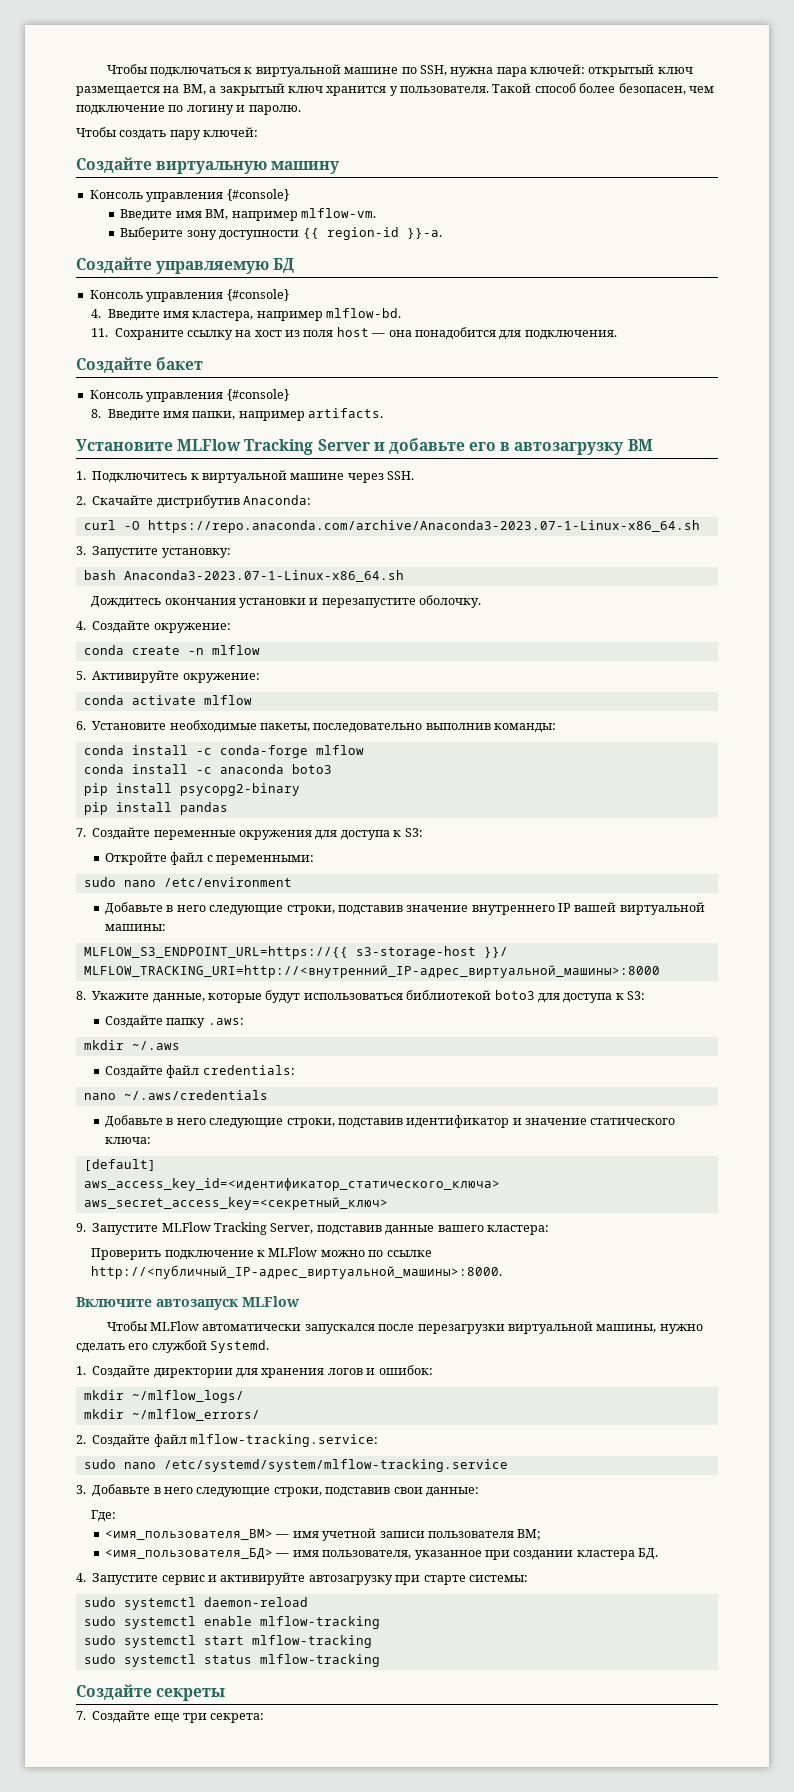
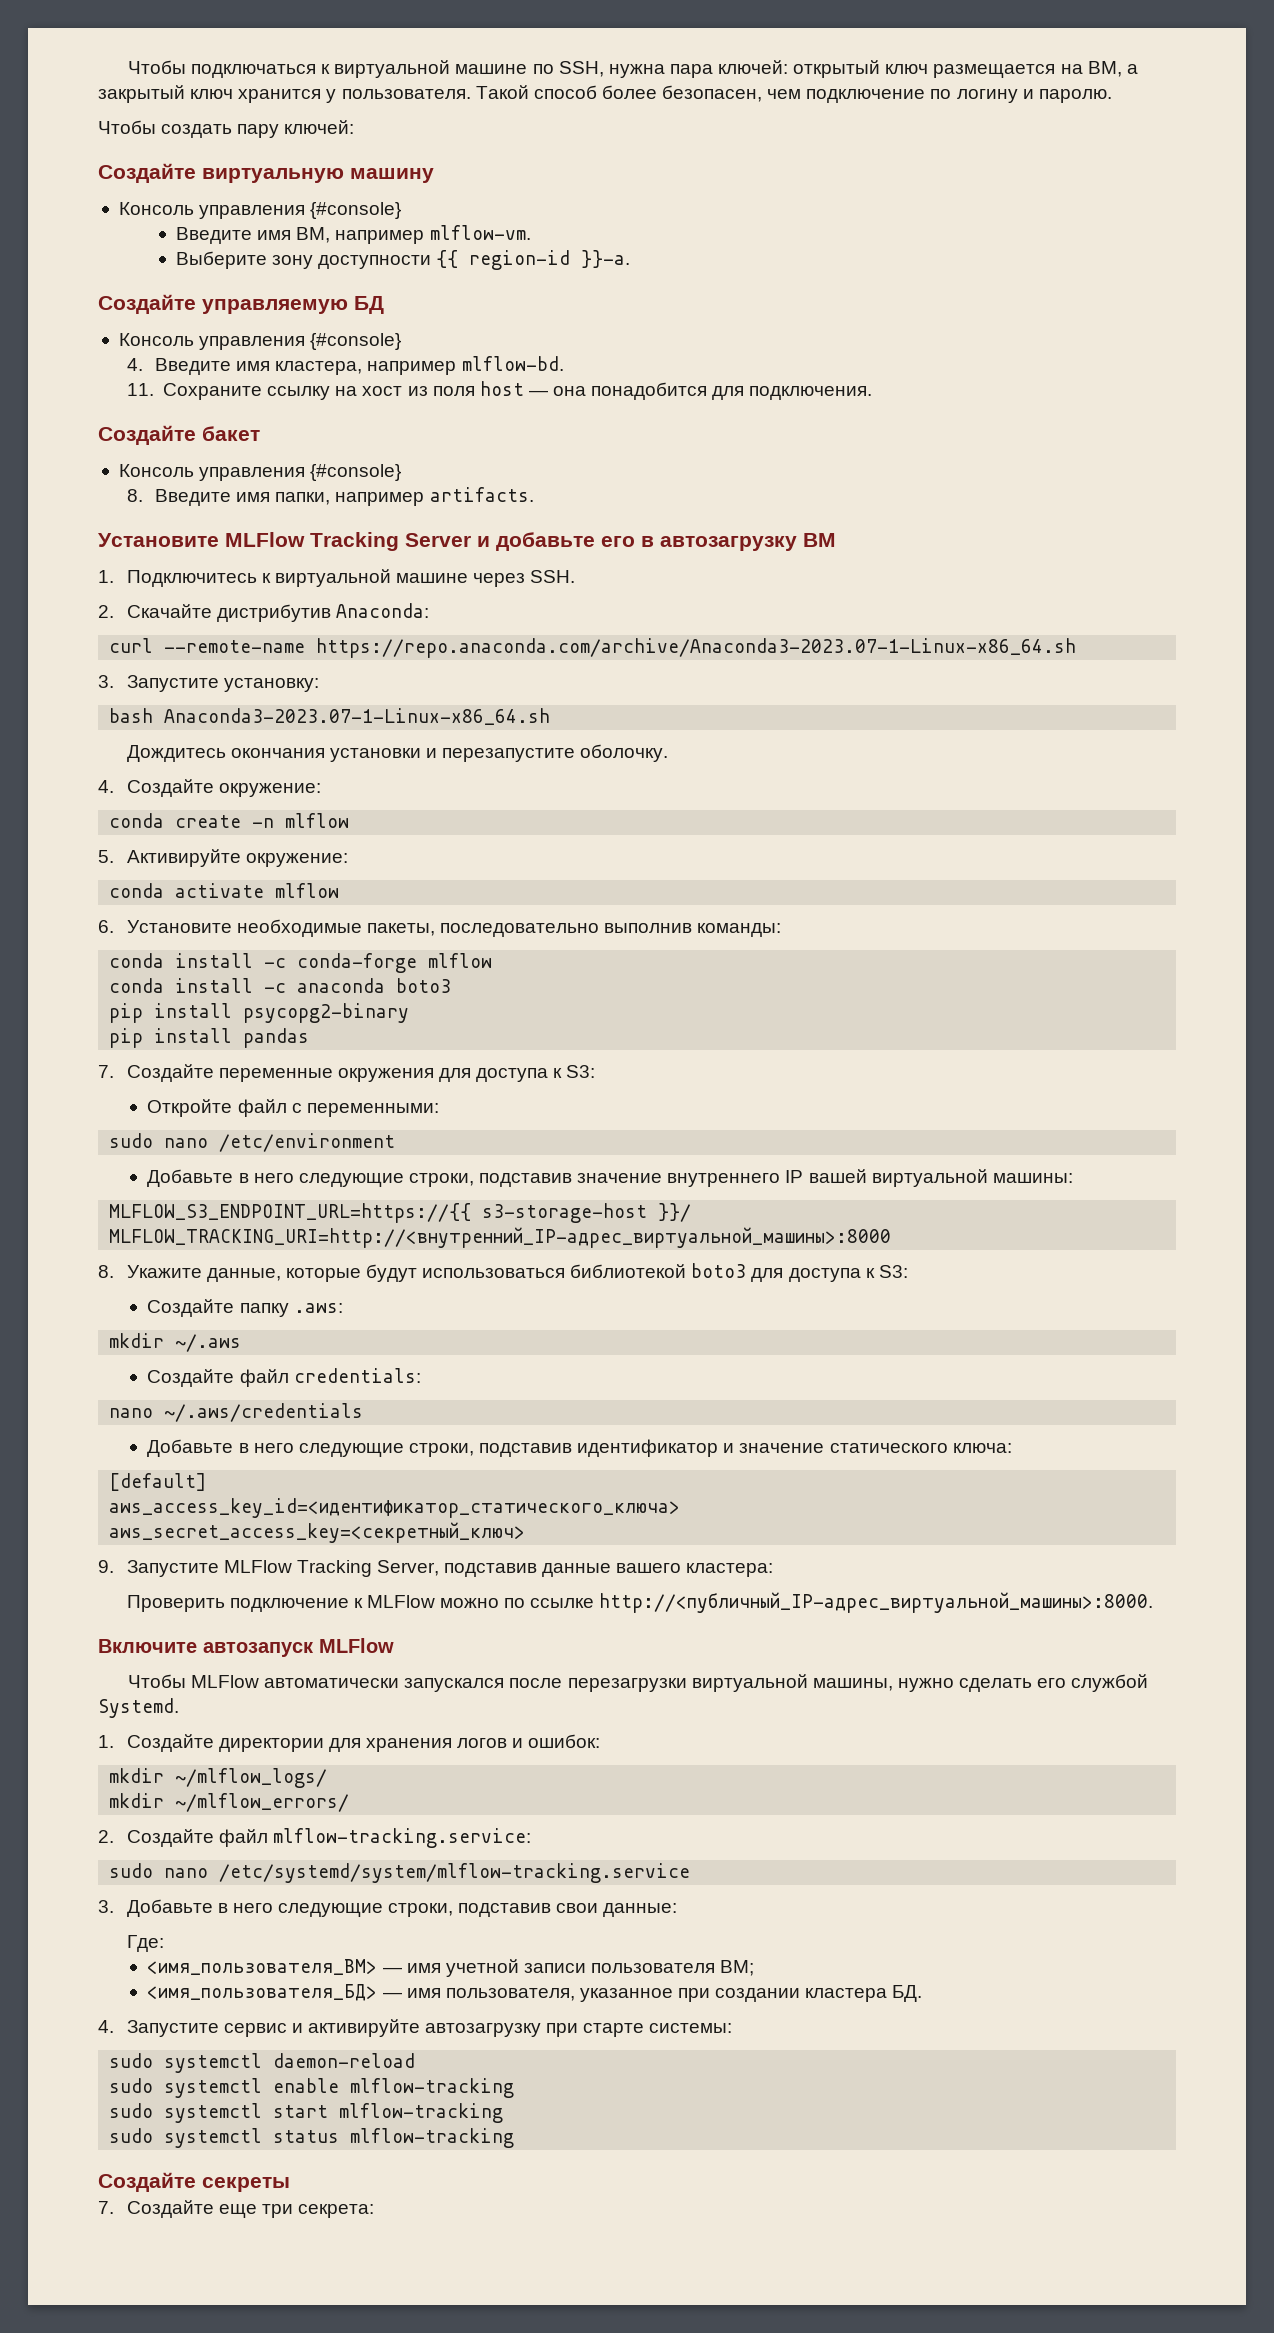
- curl -O https://repo.anaconda.com/archive/Anaconda3-2023.07-1-Linux-x86_64.sh
+ curl --remote-name https://repo.anaconda.com/archive/Anaconda3-2023.07-1-Linux-x86_64.sh

